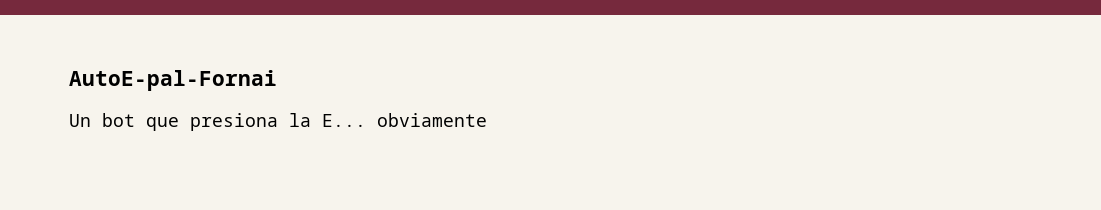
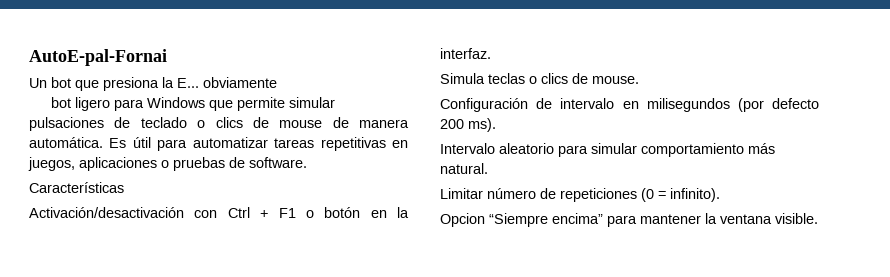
+ bot ligero para Windows que permite simular pulsaciones de teclado o clics de mouse de manera automática. Es útil para automatizar tareas repetitivas en juegos, aplicaciones o pruebas de software.
+ Características
+ Activación/desactivación con Ctrl + F1 o botón en la interfaz.
+ Simula teclas o clics de mouse.
+ Configuración de intervalo en milisegundos (por defecto 200 ms).
+ Intervalo aleatorio para simular comportamiento más natural.
+ Limitar número de repeticiones (0 = infinito).
+ Opcion “Siempre encima” para mantener la ventana visible.

